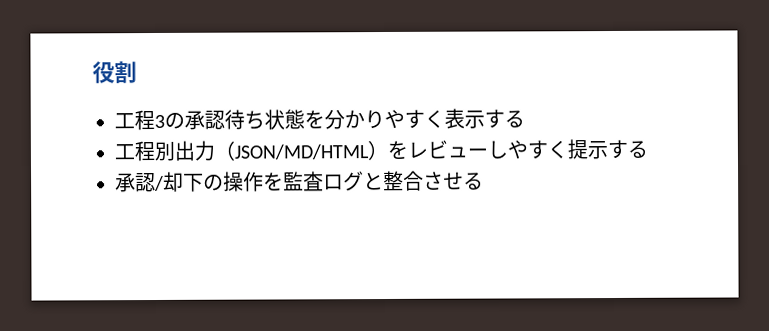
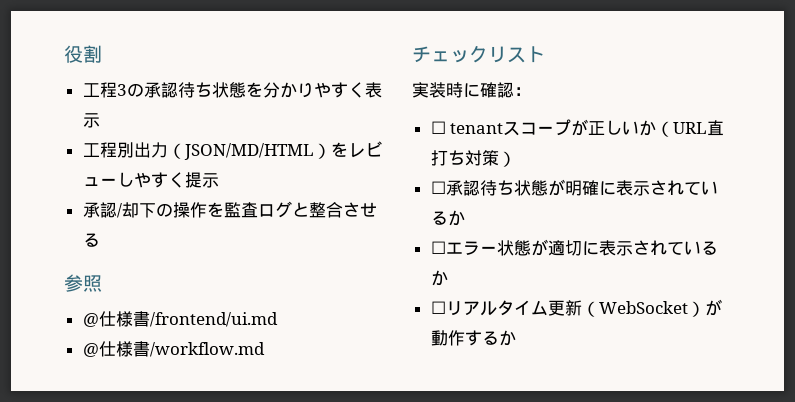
- 工程3の承認待ち状態を分かりやすく表示する
+ 工程3の承認待ち状態を分かりやすく表示
- 工程別出力（JSON/MD/HTML）をレビューしやすく提示する
+ 工程別出力（JSON/MD/HTML）をレビューしやすく提示
+ 参照
+ @仕様書/frontend/ui.md
+ @仕様書/workflow.md
+ チェックリスト
+ 実装時に確認：
+ ☐ tenantスコープが正しいか（URL直打ち対策）
+ ☐承認待ち状態が明確に表示されているか
+ ☐エラー状態が適切に表示されているか
+ ☐リアルタイム更新（WebSocket）が動作するか

